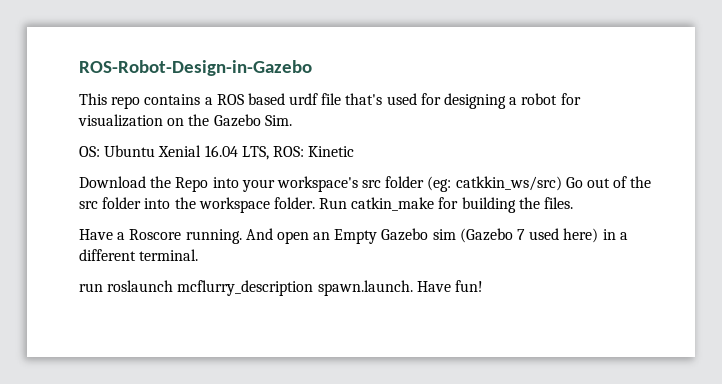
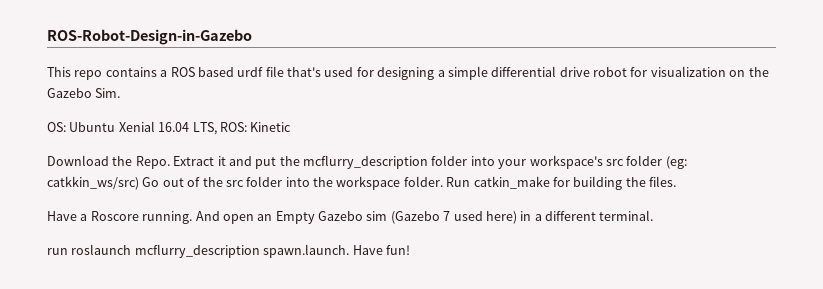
- This repo contains a ROS based urdf file that's used for designing a robot for visualization on the Gazebo Sim.
+ This repo contains a ROS based urdf file that's used for designing a simple differential drive robot for visualization on the Gazebo Sim.
- Download the Repo into your workspace's src folder (eg: catkkin_ws/src) Go out of the src folder into the workspace folder.
+ Download the Repo. Extract it and put the mcflurry_description folder into your workspace's src folder (eg: catkkin_ws/src) Go out of the src folder into the workspace folder.

